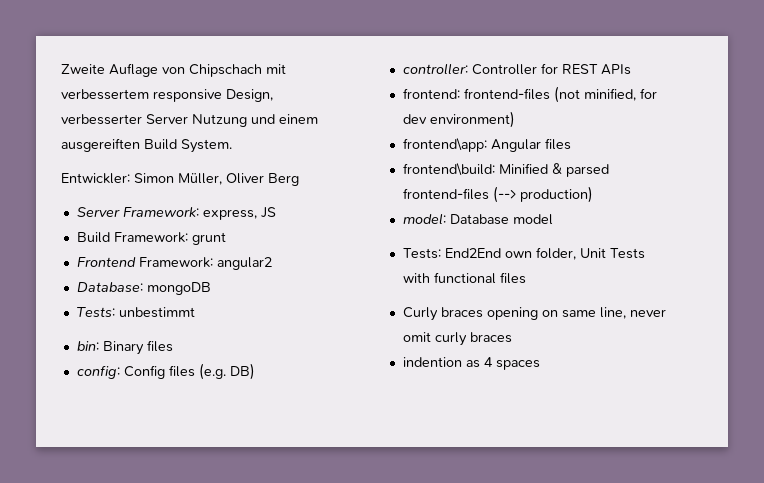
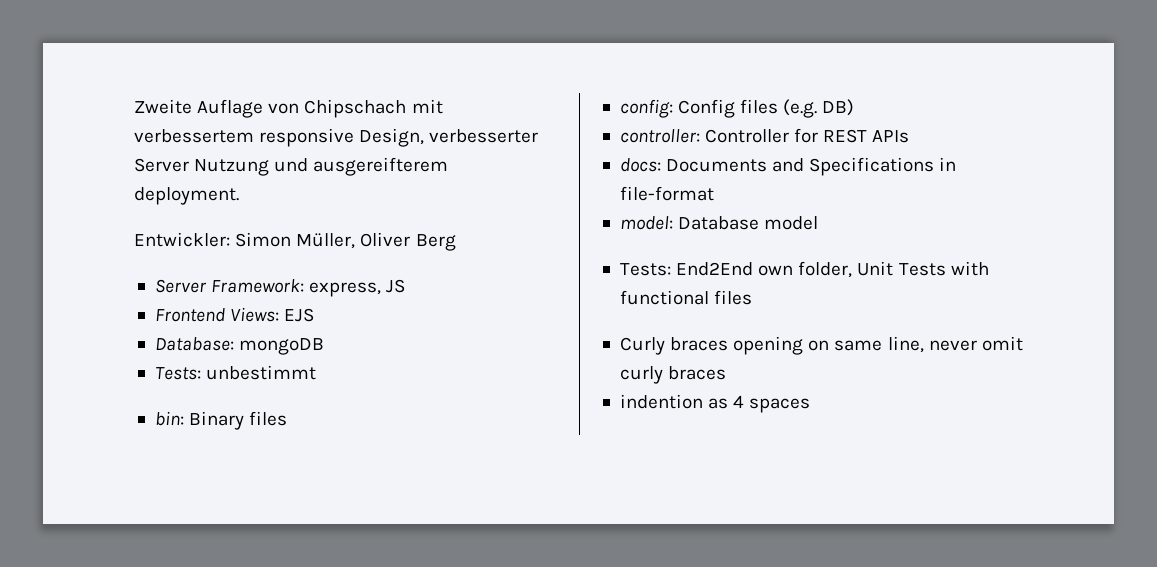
- Zweite Auflage von Chipschach mit verbessertem responsive Design, verbesserter Server Nutzung und einem ausgereiften Build System.
+ Zweite Auflage von Chipschach mit verbessertem responsive Design, verbesserter Server Nutzung und ausgereifterem deployment.
- Build Framework: grunt
- Frontend Framework: angular2
+ Frontend Views: EJS
- frontend: frontend-files (not minified, for dev environment)
- frontend\app: Angular files
- frontend\build: Minified & parsed frontend-files (--> production)
+ docs: Documents and Specifications in file-format

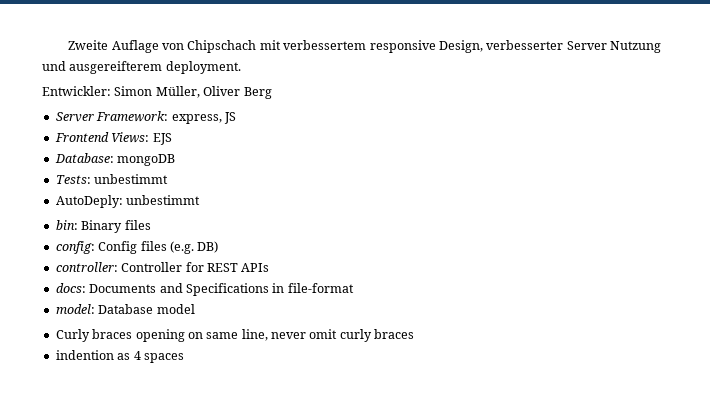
+ AutoDeply: unbestimmt
- Tests: End2End own folder, Unit Tests with functional files

